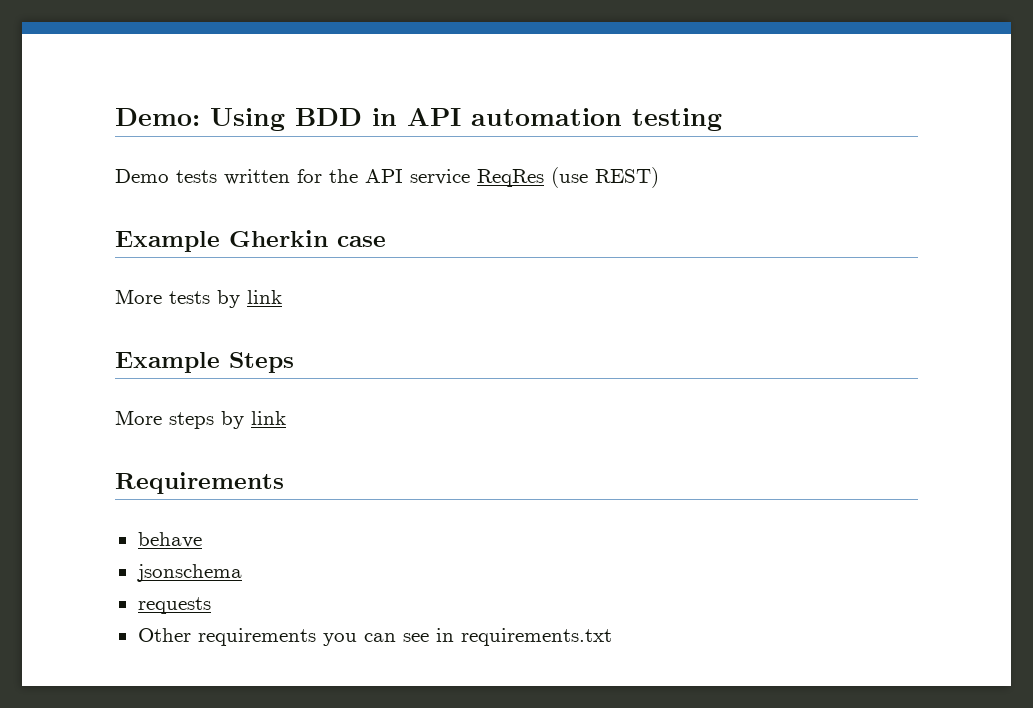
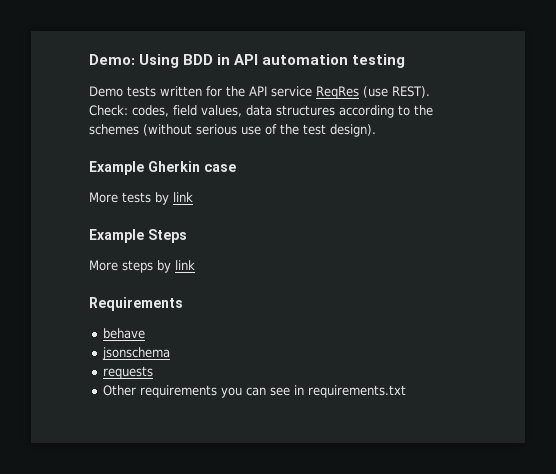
- Demo tests written for the API service ReqRes (use REST)
+ Demo tests written for the API service ReqRes (use REST). Check: codes, field values, data structures according to the schemes (without serious use of the test design).

